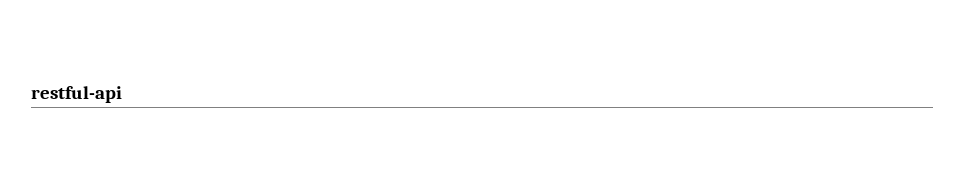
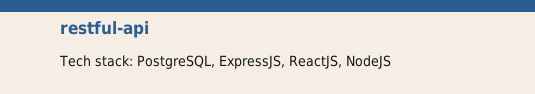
+ Tech stack: PostgreSQL, ExpressJS, ReactJS, NodeJS

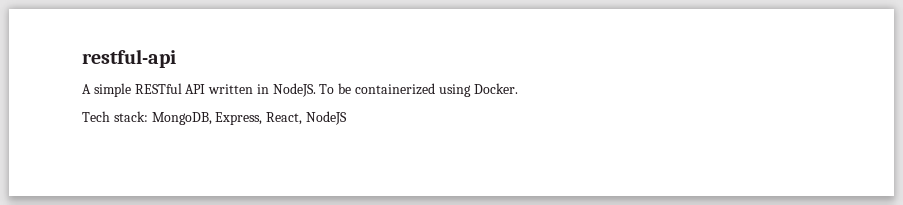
+ A simple RESTful API written in NodeJS. To be containerized using Docker.
- Tech stack: PostgreSQL, ExpressJS, ReactJS, NodeJS
+ Tech stack: MongoDB, Express, React, NodeJS

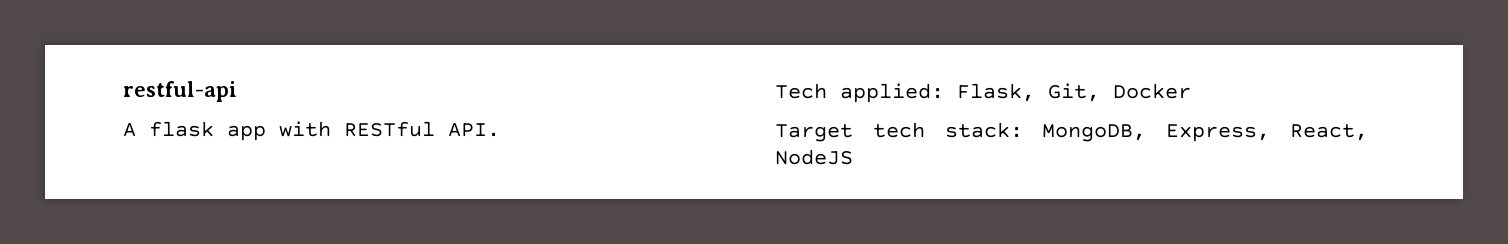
- A simple RESTful API written in NodeJS. To be containerized using Docker.
- Tech stack: MongoDB, Express, React, NodeJS
+ A flask app with RESTful API.
+ Tech applied: Flask, Git, Docker
+ Target tech stack: MongoDB, Express, React, NodeJS

